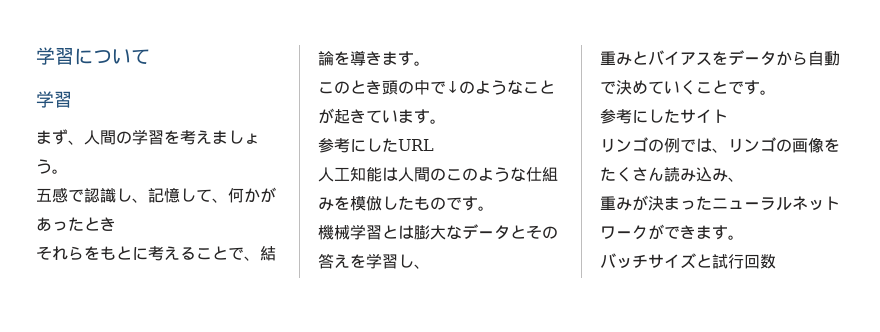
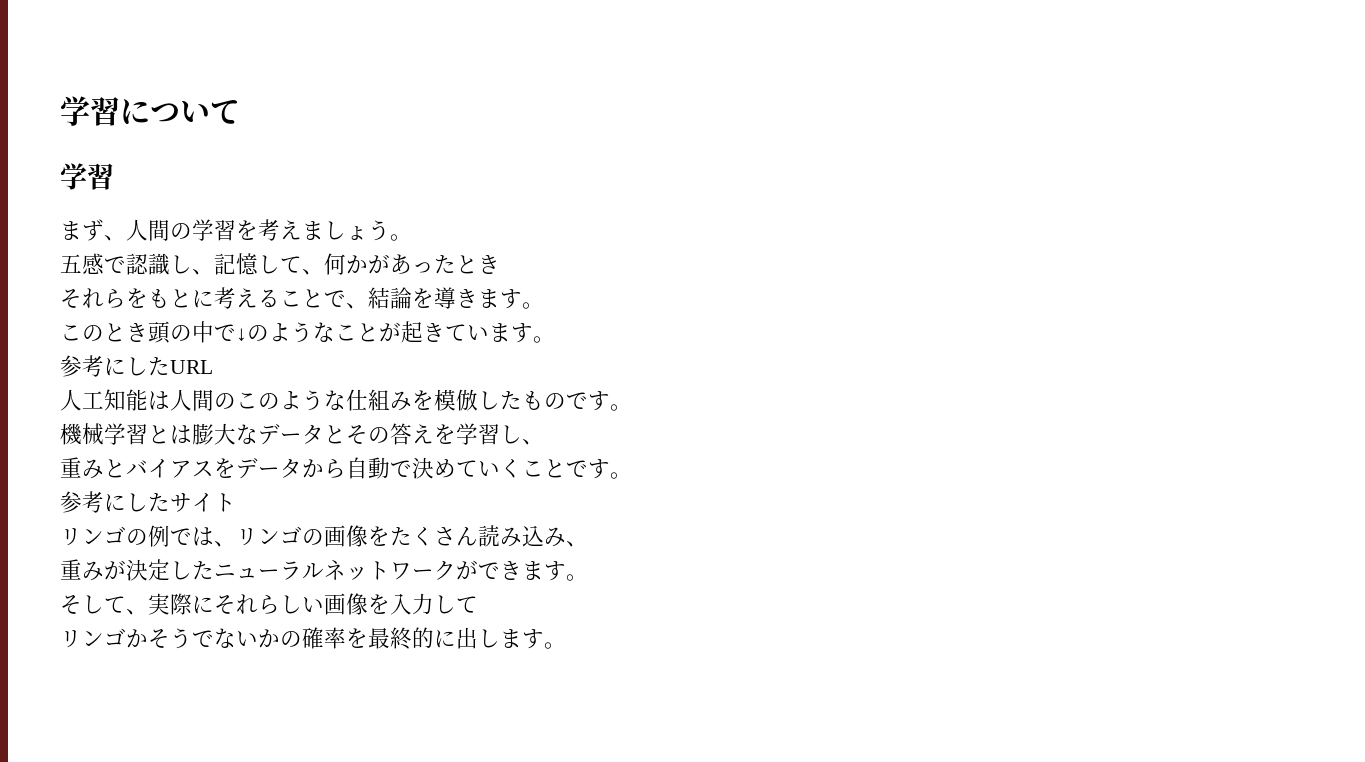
- 重みが決まったニューラルネットワークができます。
+ 重みが決定したニューラルネットワークができます。
- バッチサイズと試行回数
+ そして、実際にそれらしい画像を入力して
+ リンゴかそうでないかの確率を最終的に出します。

